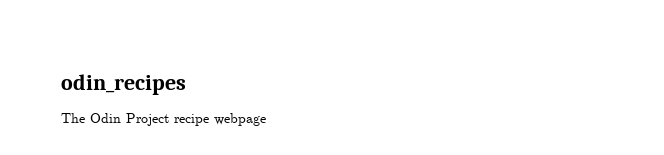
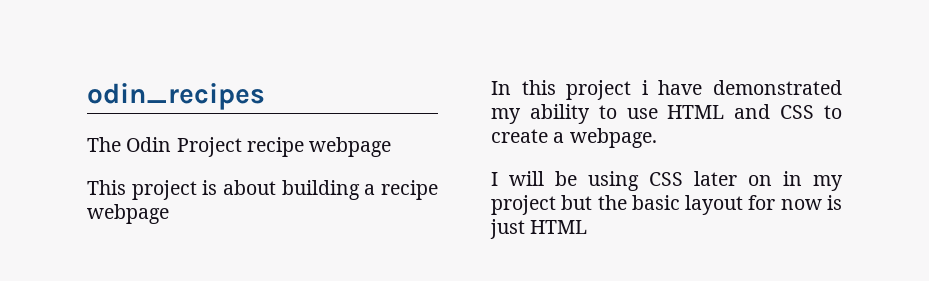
+ This project is about building a recipe webpage
+ In this project i have demonstrated my ability to use HTML and CSS to create a webpage.
+ I will be using CSS later on in my project but the basic layout for now is just HTML

